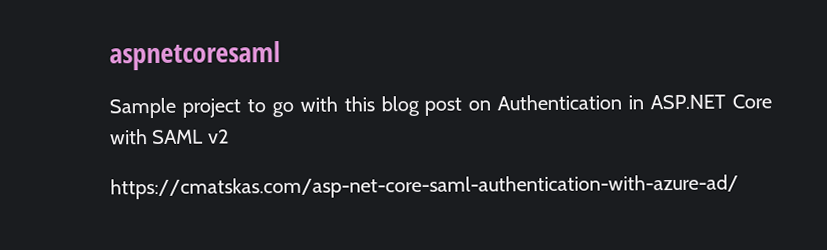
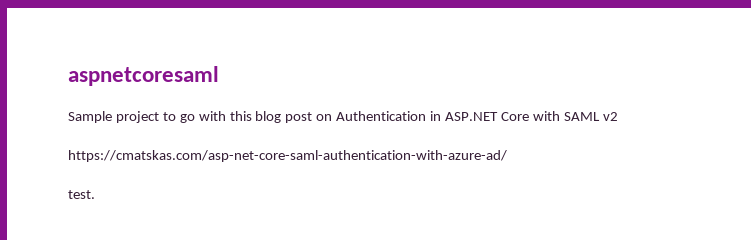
+ test.

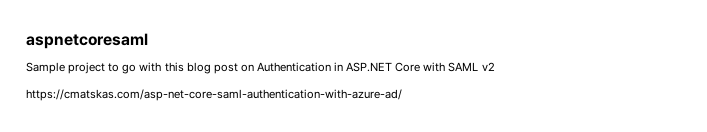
- test.

